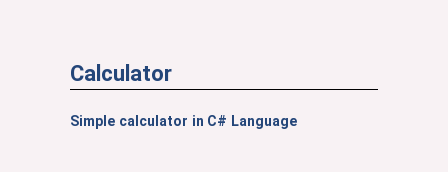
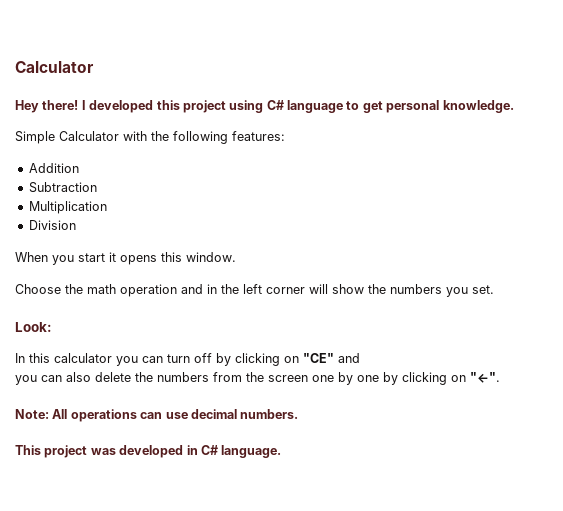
- Simple calculator in C# Language
+ Hey there! I developed this project using C# language to get personal knowledge.
+ Simple Calculator with the following features:
+ Addition
+ Subtraction
+ Multiplication
+ Division
+ When you start it opens this window.
+ Choose the math operation and in the left corner will show the numbers you set.
+ Look:
+ In this calculator you can turn off by clicking on "CE" and
+ you can also delete the numbers from the screen one by one by clicking on "←".
+ Note: All operations can use decimal numbers.
+ This project was developed in C# language.

